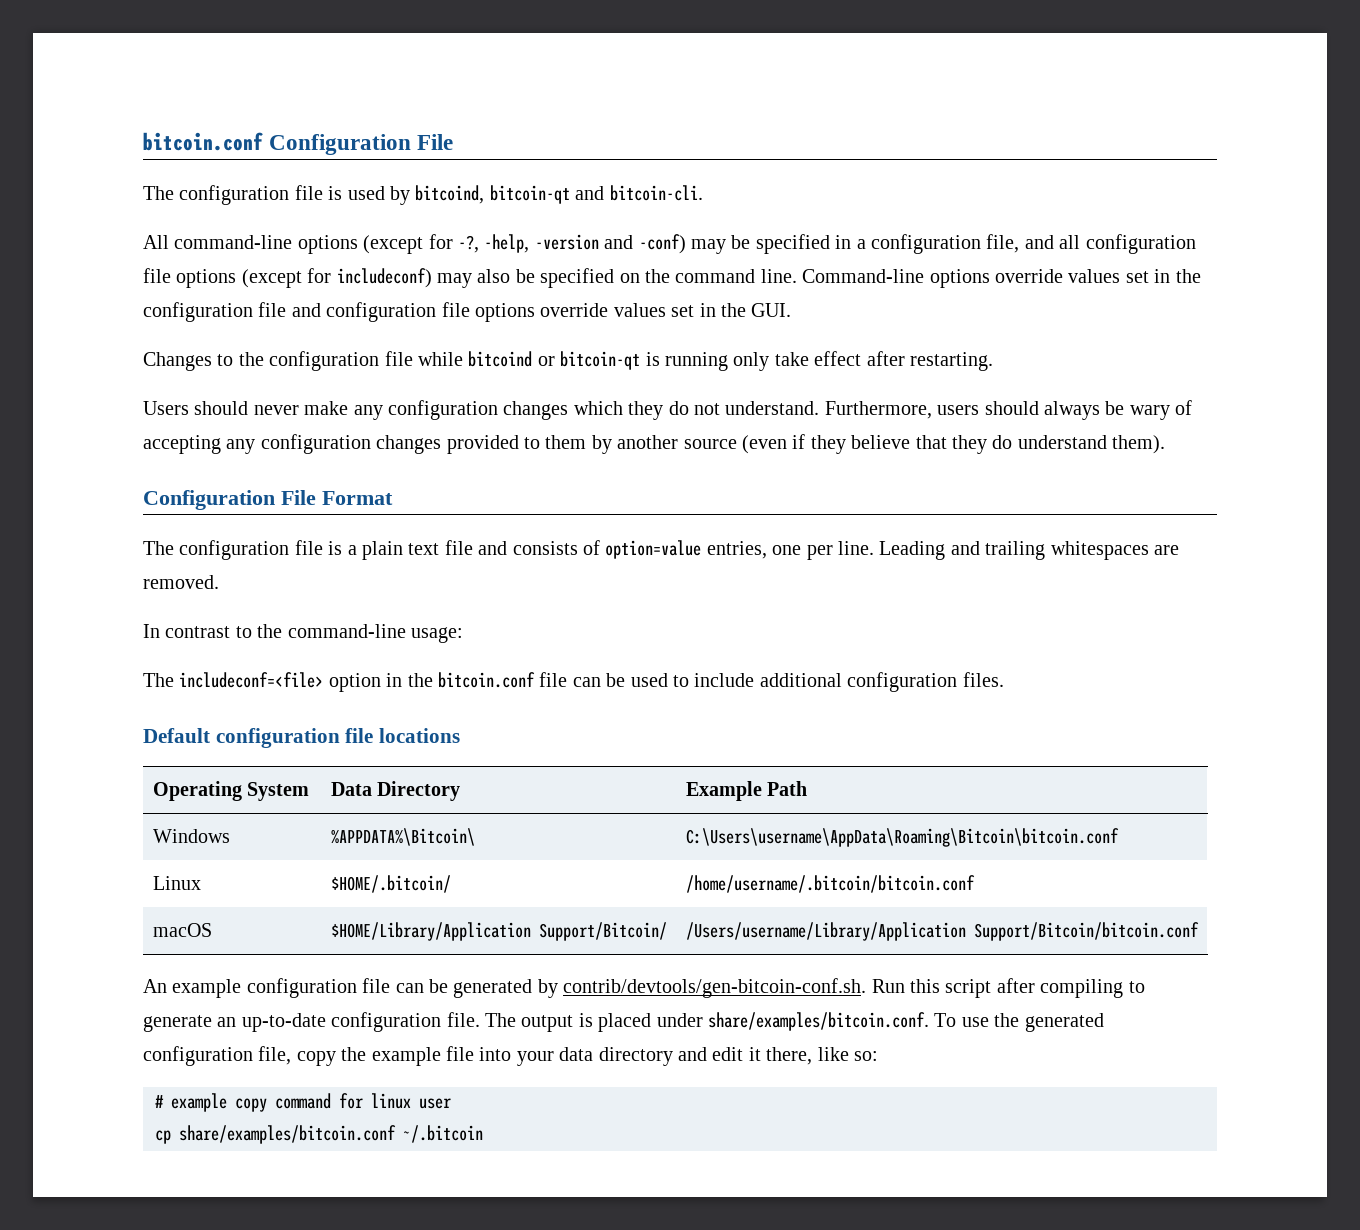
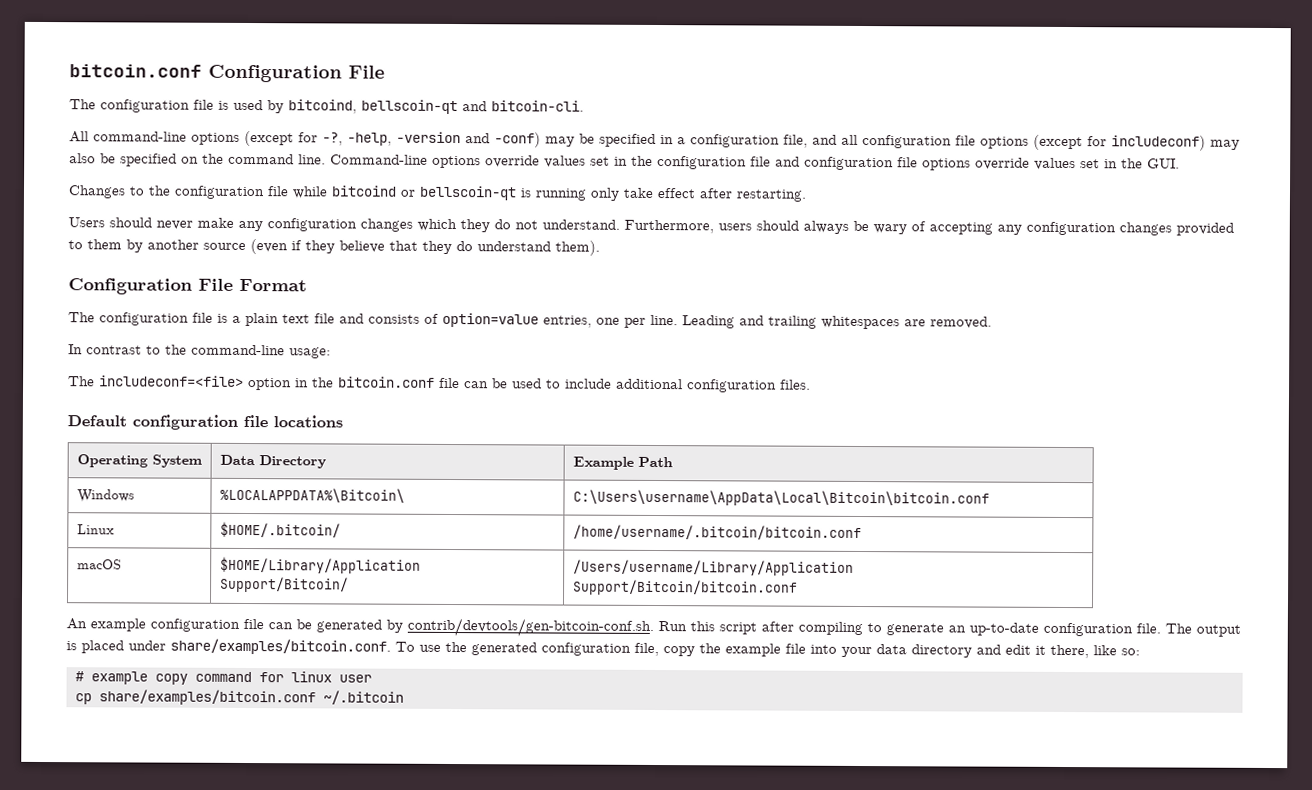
- The configuration file is used by bitcoind, bitcoin-qt and bitcoin-cli.
+ The configuration file is used by bitcoind, bellscoin-qt and bitcoin-cli.
- Changes to the configuration file while bitcoind or bitcoin-qt is running only take effect after restarting.
+ Changes to the configuration file while bitcoind or bellscoin-qt is running only take effect after restarting.
- Windows | %APPDATA%\Bitcoin\ | C:\Users\username\AppData\Roaming\Bitcoin\bitcoin.conf
+ Windows | %LOCALAPPDATA%\Bitcoin\ | C:\Users\username\AppData\Local\Bitcoin\bitcoin.conf

